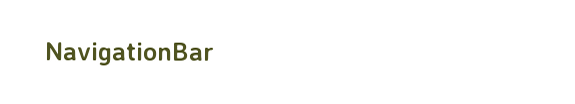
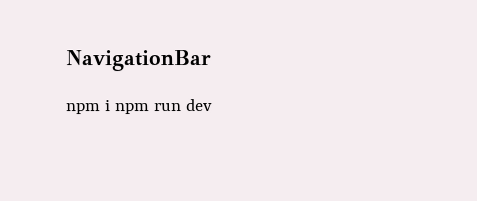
+ npm i npm run dev

